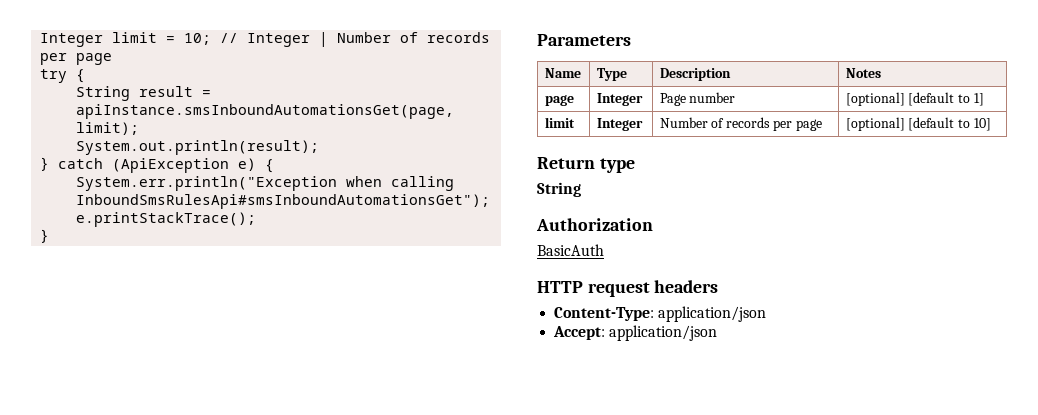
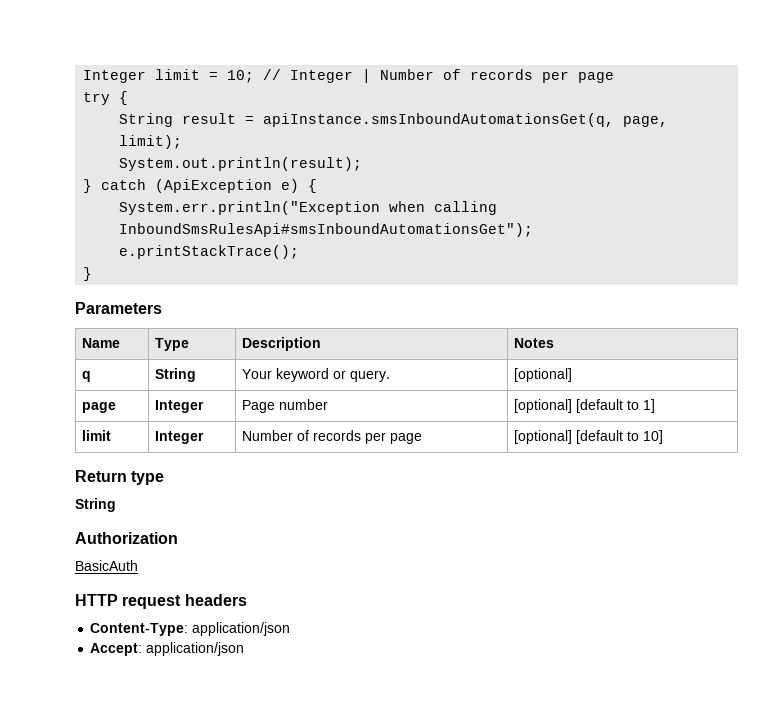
- String result = apiInstance.smsInboundAutomationsGet(page, limit);
+ String result = apiInstance.smsInboundAutomationsGet(q, page, limit);
+ q | String | Your keyword or query. | [optional]

